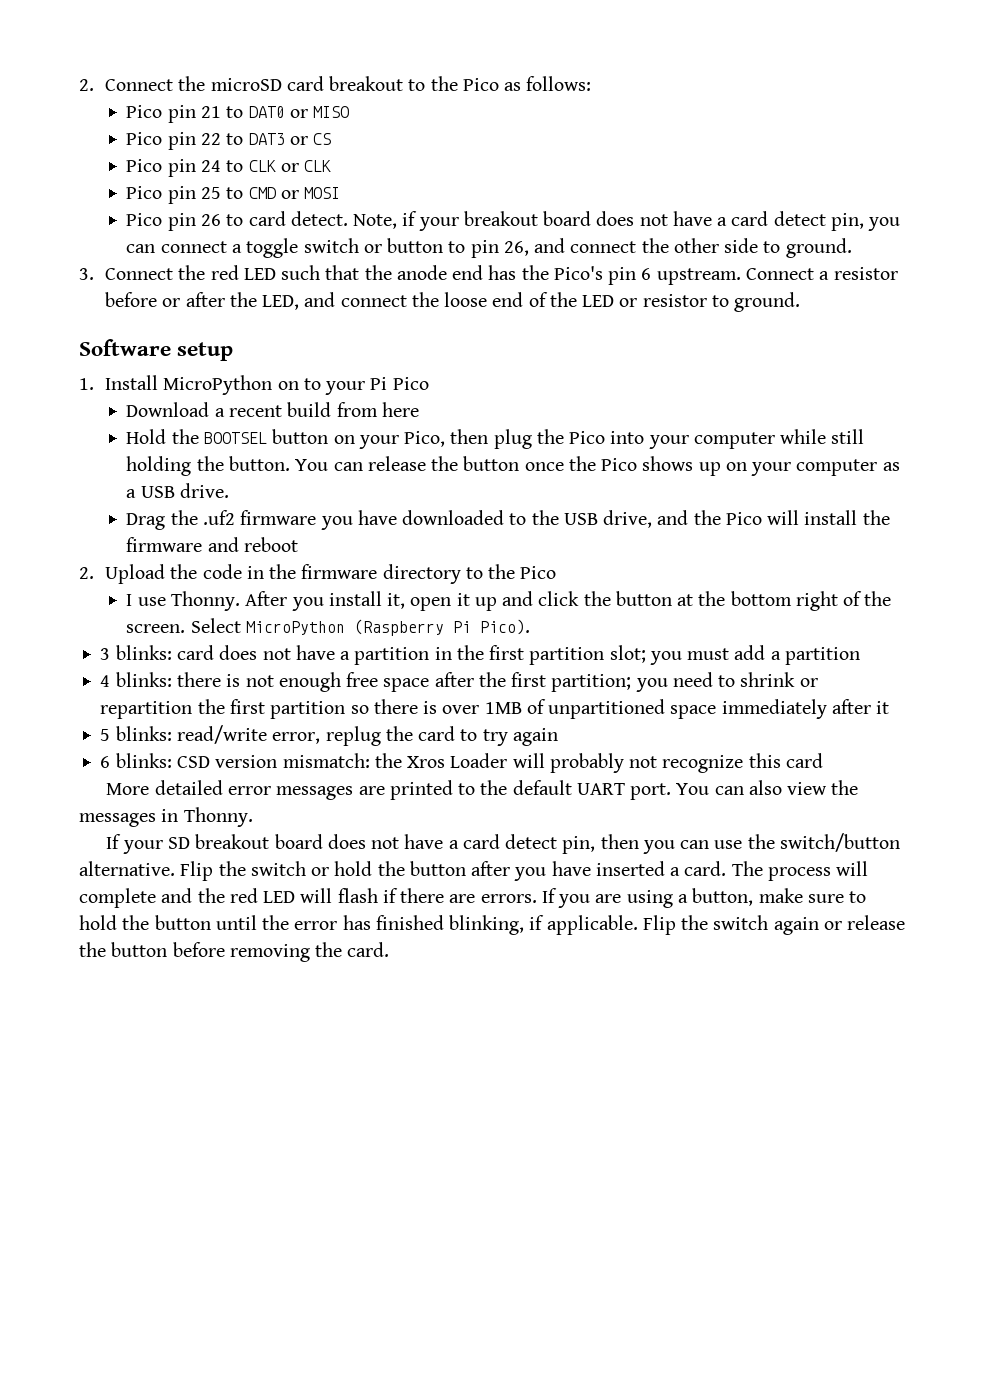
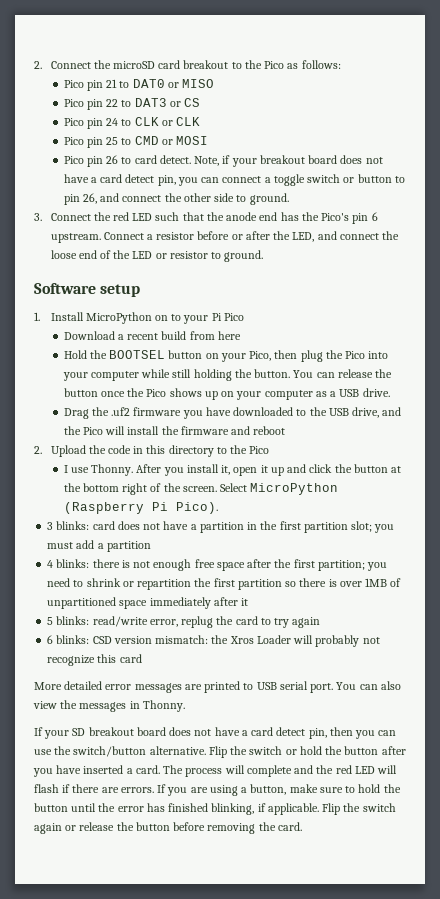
- 2. Upload the code in the firmware directory to the Pico
+ 2. Upload the code in this directory to the Pico
- More detailed error messages are printed to the default UART port.
+ More detailed error messages are printed to USB serial port.

